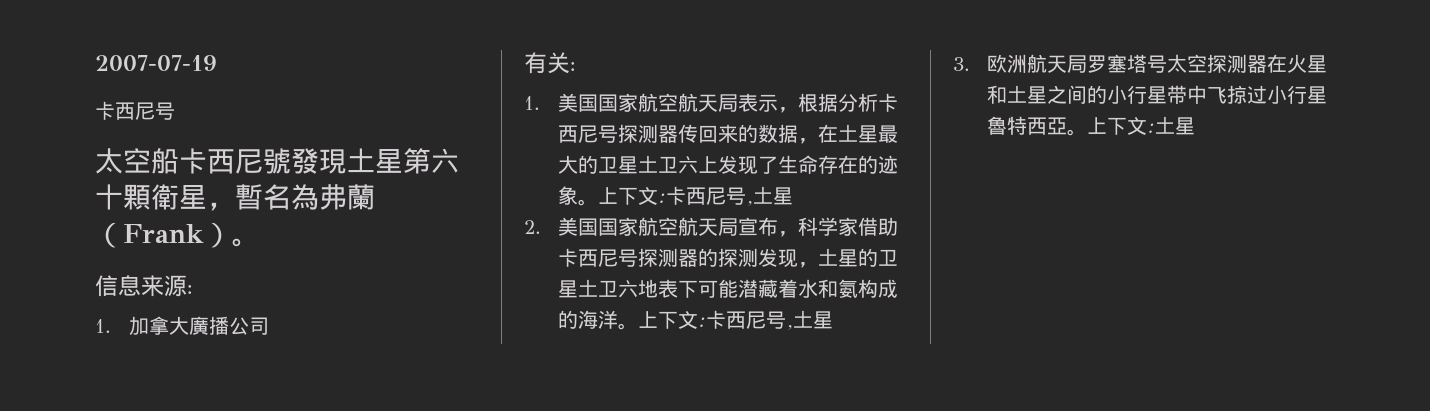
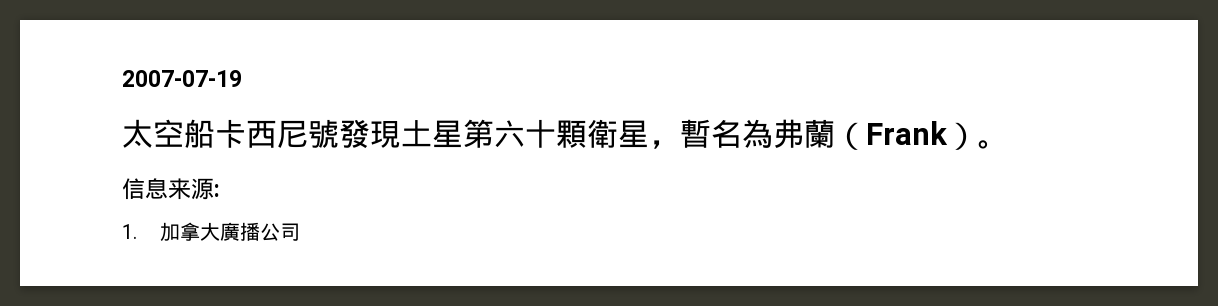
  2007-07-19
- 卡西尼号
- 有关:
- 1.美国国家航空航天局表示，根据分析卡西尼号探测器传回来的数据，在土星最大的卫星土卫六上发现了生命存在的迹象。上下文:卡西尼号,土星
- 2.美国国家航空航天局宣布，科学家借助卡西尼号探测器的探测发现，土星的卫星土卫六地表下可能潜藏着水和氨构成的海洋。上下文:卡西尼号,土星
- 3.欧洲航天局罗塞塔号太空探测器在火星和土星之间的小行星带中飞掠过小行星魯特西亞。上下文:土星

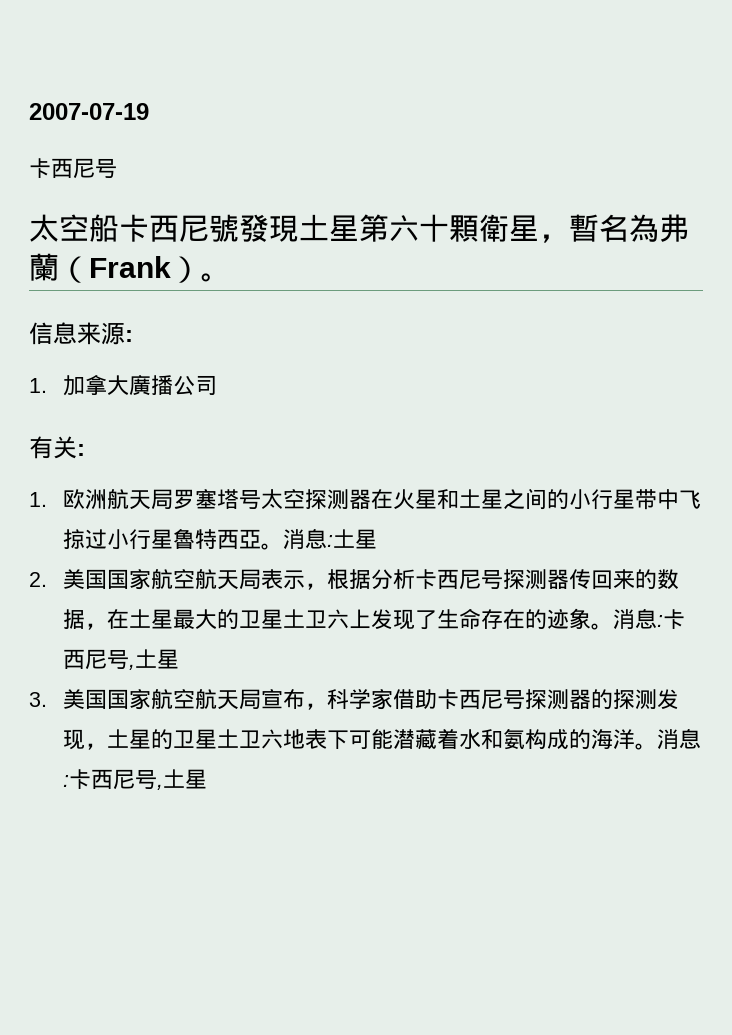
  2007-07-19
+ 卡西尼号
+ 有关:
+ 1.欧洲航天局罗塞塔号太空探测器在火星和土星之间的小行星带中飞掠过小行星魯特西亞。消息:土星
+ 2.美国国家航空航天局表示，根据分析卡西尼号探测器传回来的数据，在土星最大的卫星土卫六上发现了生命存在的迹象。消息:卡西尼号,土星
+ 3.美国国家航空航天局宣布，科学家借助卡西尼号探测器的探测发现，土星的卫星土卫六地表下可能潜藏着水和氨构成的海洋。消息:卡西尼号,土星

